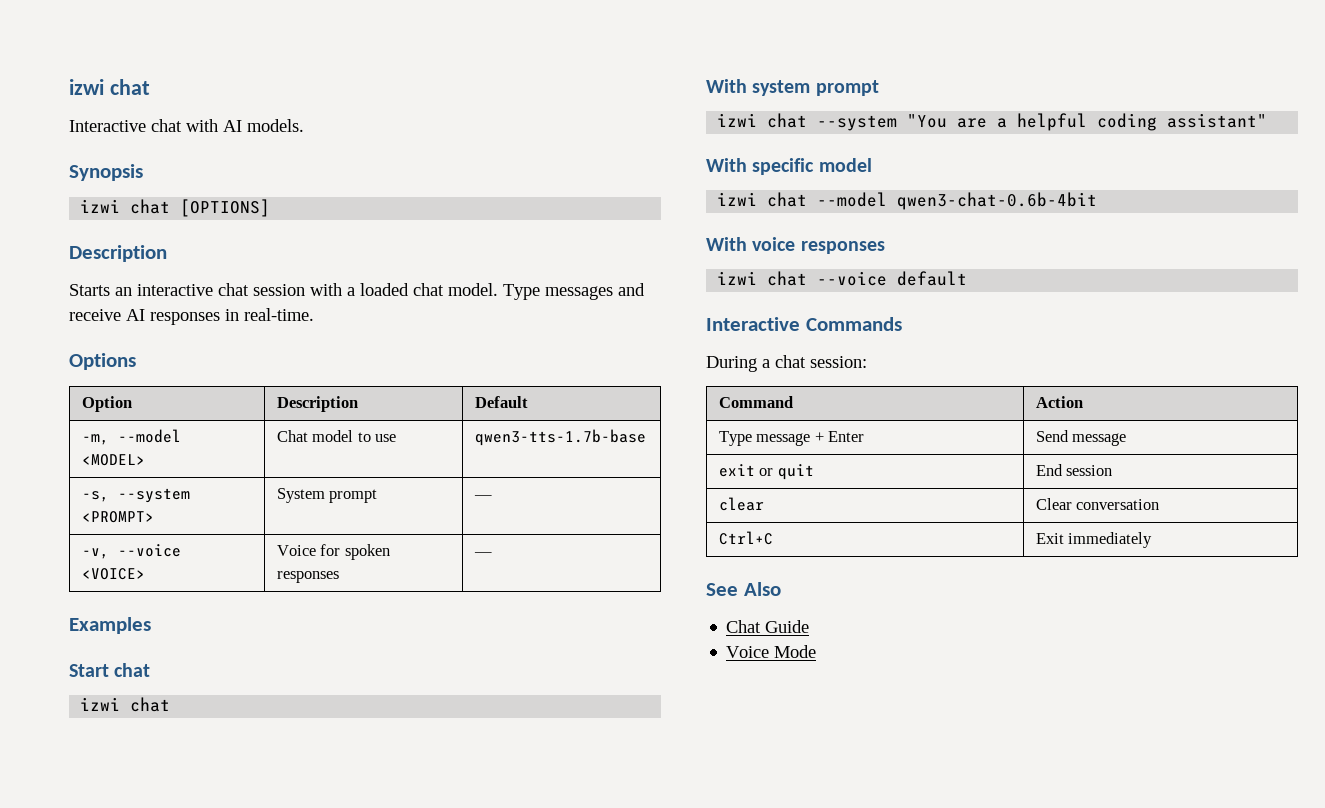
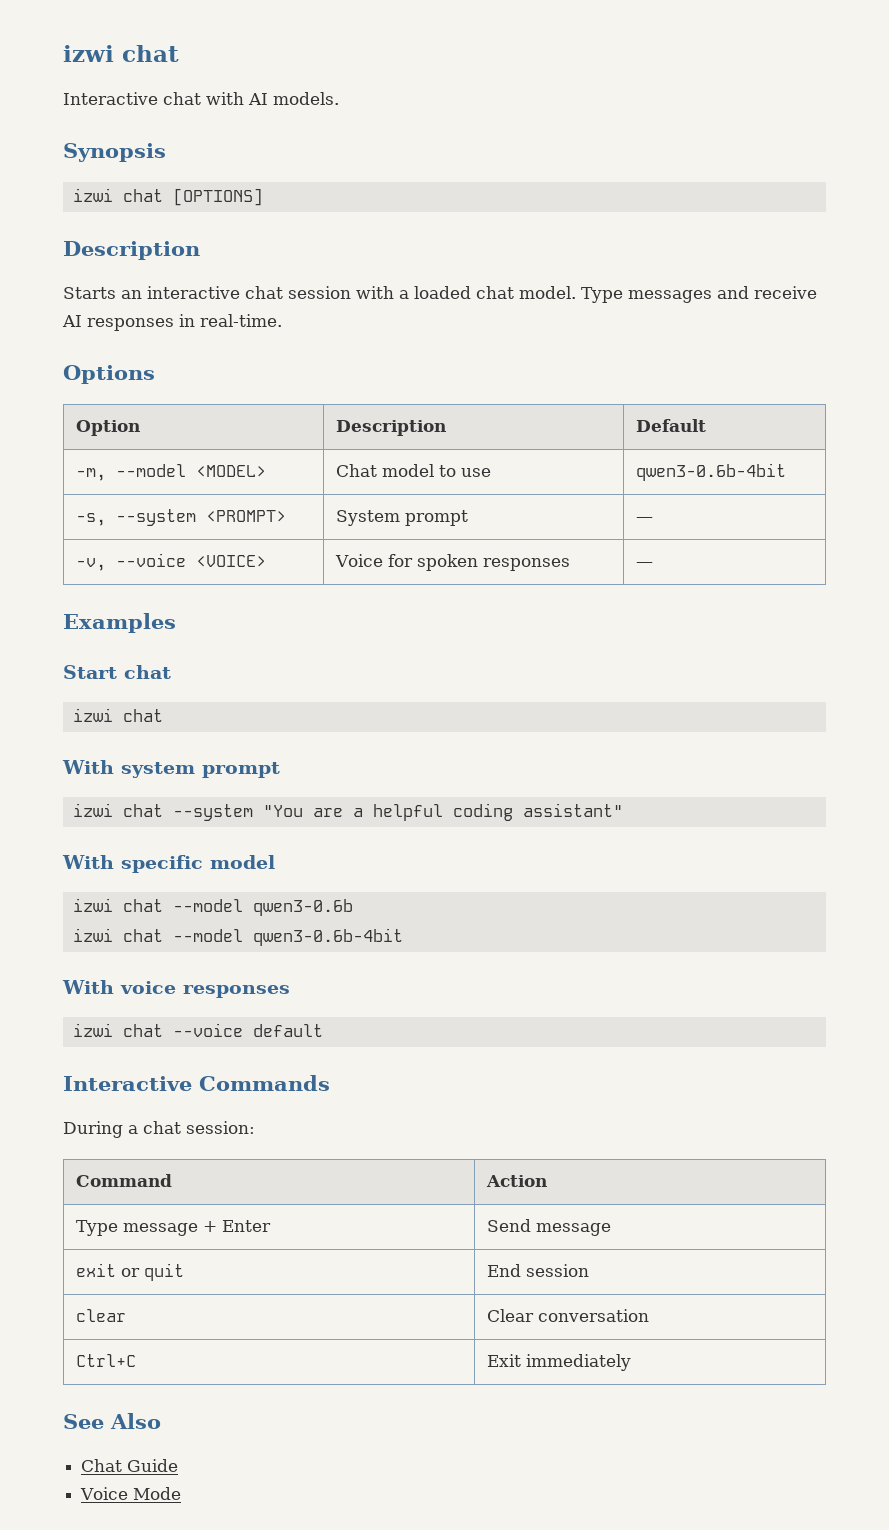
- -m, --model <MODEL> | Chat model to use | qwen3-tts-1.7b-base
+ -m, --model <MODEL> | Chat model to use | qwen3-0.6b-4bit
- izwi chat --model qwen3-chat-0.6b-4bit
+ izwi chat --model qwen3-0.6b
+ izwi chat --model qwen3-0.6b-4bit

